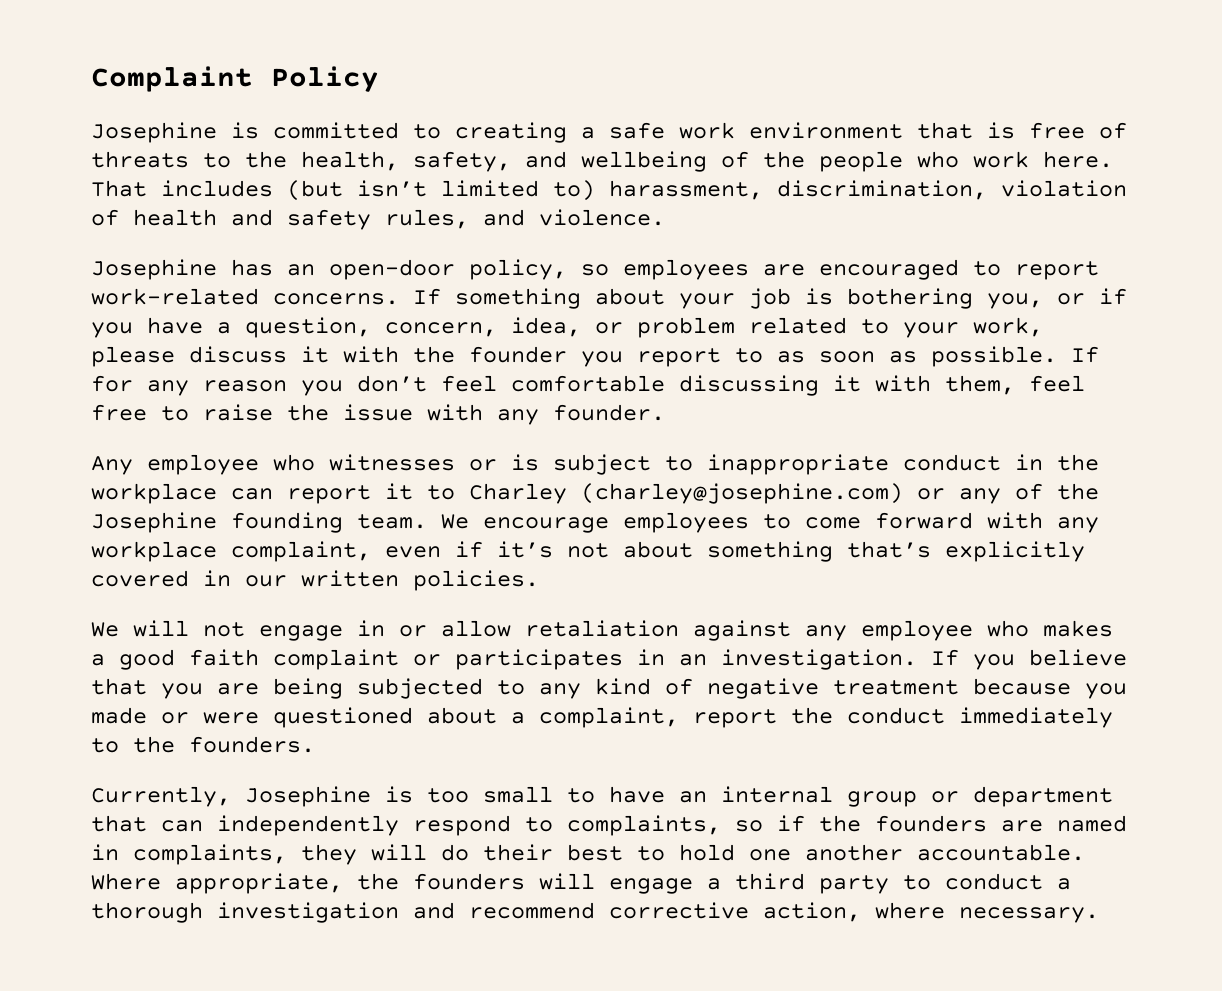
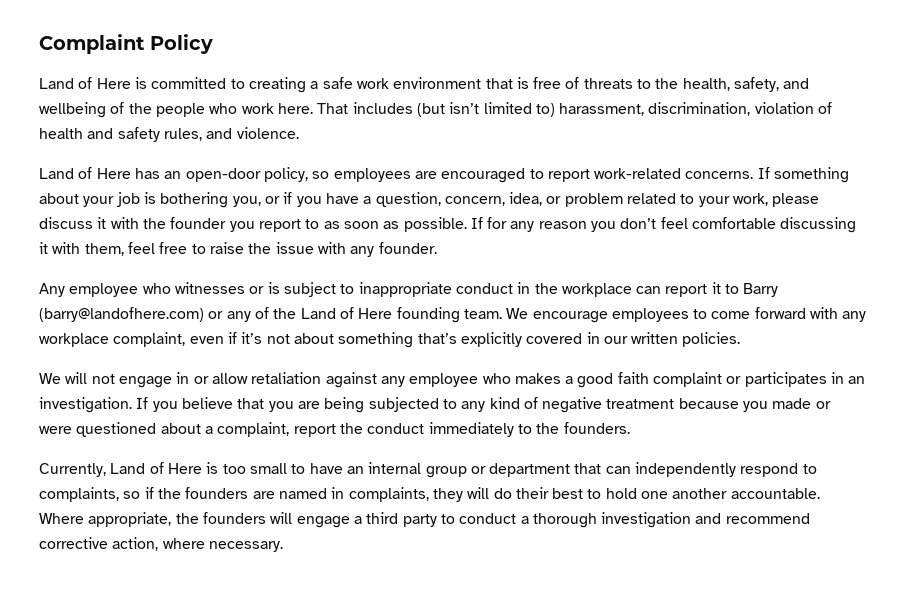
- Josephine is committed to creating a safe work environment that is free of threats to the health, safety, and wellbeing of the people who work here.
+ Land of Here is committed to creating a safe work environment that is free of threats to the health, safety, and wellbeing of the people who work here.
- Josephine has an open-door policy, so employees are encouraged to report work-related concerns.
+ Land of Here has an open-door policy, so employees are encouraged to report work-related concerns.
- Any employee who witnesses or is subject to inappropriate conduct in the workplace can report it to Charley (charley@josephine.com) or any of the Josephine founding team.
+ Any employee who witnesses or is subject to inappropriate conduct in the workplace can report it to Barry (barry@landofhere.com) or any of the Land of Here founding team.
- Currently, Josephine is too small to have an internal group or department that can independently respond to complaints, so if the founders are named in complaints, they will do their best to hold one another accountable.
+ Currently, Land of Here is too small to have an internal group or department that can independently respond to complaints, so if the founders are named in complaints, they will do their best to hold one another accountable.

